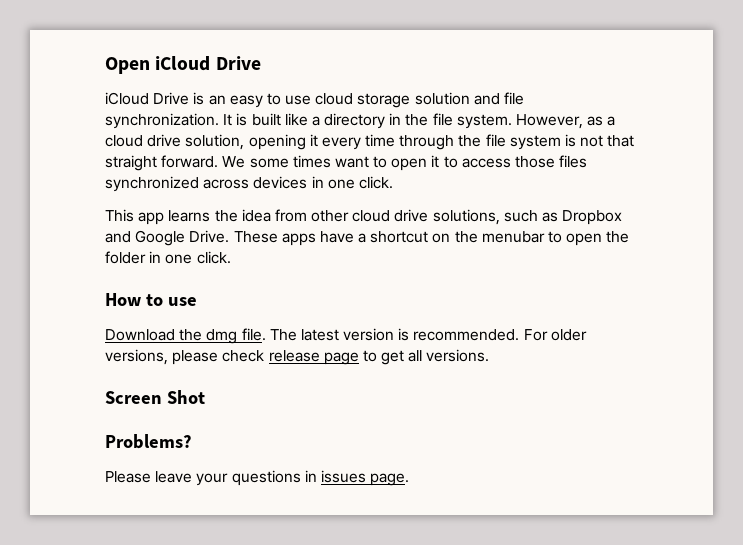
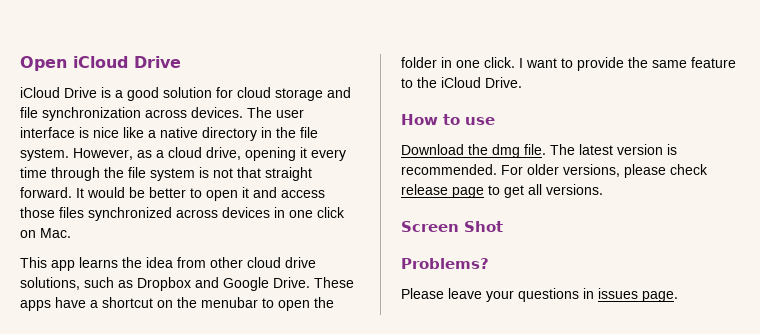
- iCloud Drive is an easy to use cloud storage solution and file synchronization. It is built like a directory in the file system.
+ iCloud Drive is a good solution for cloud storage and file synchronization across devices. The user interface is nice like a native directory in the file system.
- However, as a cloud drive solution, opening it every time through the file system is not that straight forward.
+ However, as a cloud drive, opening it every time through the file system is not that straight forward.
- We some times want to open it to access those files synchronized across devices in one click.
+ It would be better to open it and access those files synchronized across devices in one click on Mac.
+ I want to provide the same feature to the iCloud Drive.

